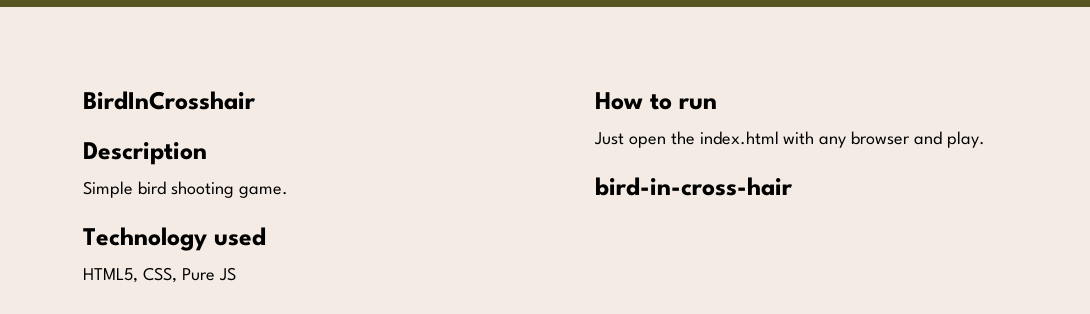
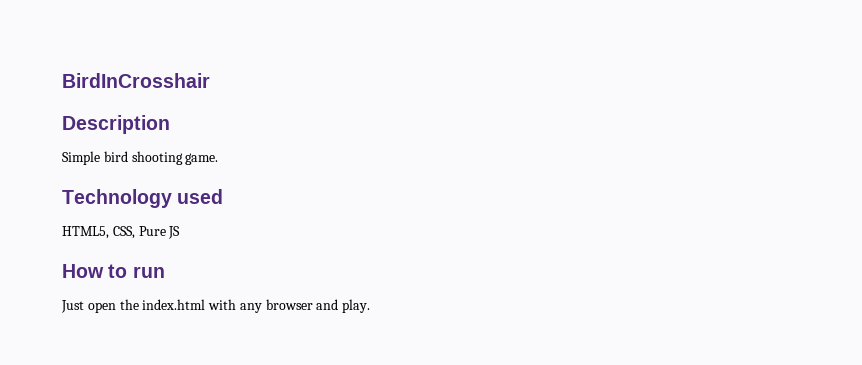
- bird-in-cross-hair

